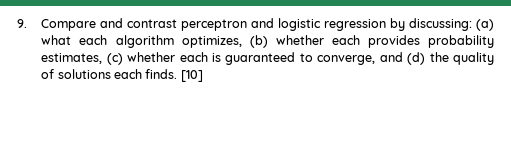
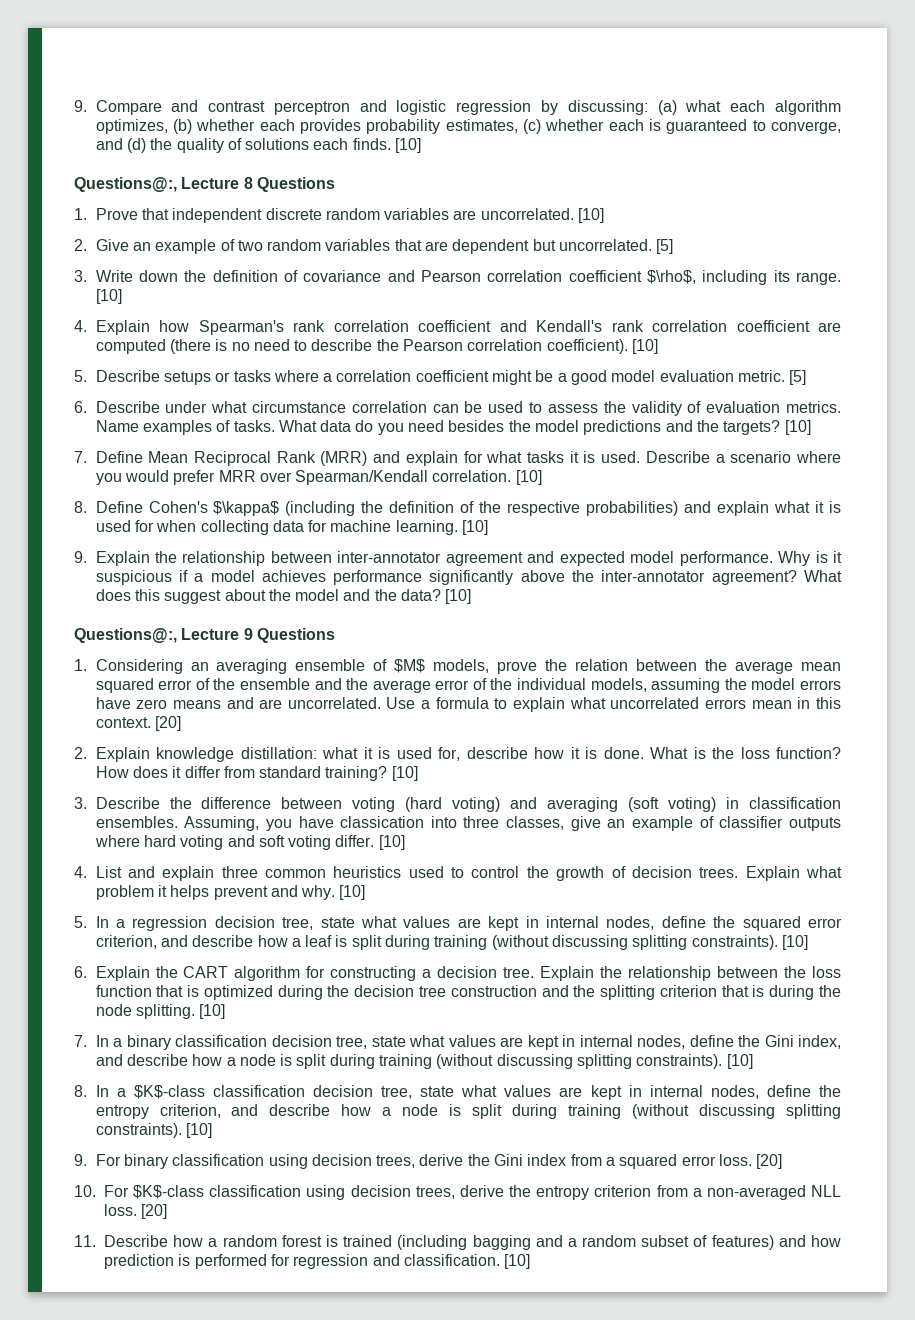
+ Questions@:, Lecture 8 Questions
+ 1. Prove that independent discrete random variables are uncorrelated. [10]
+ 2. Give an example of two random variables that are dependent but uncorrelated. [5]
+ 3. Write down the definition of covariance and Pearson correlation coefficient $\rho$, including its range. [10]
+ 4. Explain how Spearman's rank correlation coefficient and Kendall's rank correlation coefficient are computed (there is no need to describe the Pearson correlation coefficient). [10]
+ 5. Describe setups or tasks where a correlation coefficient might be a good model evaluation metric. [5]
+ 6. Describe under what circumstance correlation can be used to assess the validity of evaluation metrics. Name examples of tasks. What data do you need besides the model predictions and the targets? [10]
+ 7. Define Mean Reciprocal Rank (MRR) and explain for what tasks it is used. Describe a scenario where you would prefer MRR over Spearman/Kendall correlation. [10]
+ 8. Define Cohen's $\kappa$ (including the definition of the respective probabilities) and explain what it is used for when collecting data for machine learning. [10]
+ 9. Explain the relationship between inter-annotator agreement and expected model performance. Why is it suspicious if a model achieves performance significantly above the inter-annotator agreement? What does this suggest about the model and the data? [10]
+ Questions@:, Lecture 9 Questions
+ 1. Considering an averaging ensemble of $M$ models, prove the relation between the average mean squared error of the ensemble and the average error of the individual models, assuming the model errors have zero means and are uncorrelated. Use a formula to explain what uncorrelated errors mean in this context. [20]
+ 2. Explain knowledge distillation: what it is used for, describe how it is done. What is the loss function? How does it differ from standard training? [10]
+ 3. Describe the difference between voting (hard voting) and averaging (soft voting) in classification ensembles. Assuming, you have classication into three classes, give an example of classifier outputs where hard voting and soft voting differ. [10]
+ 4. List and explain three common heuristics used to control the growth of decision trees. Explain what problem it helps prevent and why. [10]
+ 5. In a regression decision tree, state what values are kept in internal nodes, define the squared error criterion, and describe how a leaf is split during training (without discussing splitting constraints). [10]
+ 6. Explain the CART algorithm for constructing a decision tree. Explain the relationship between the loss function that is optimized during the decision tree construction and the splitting criterion that is during the node splitting. [10]
+ 7. In a binary classification decision tree, state what values are kept in internal nodes, define the Gini index, and describe how a node is split during training (without discussing splitting constraints). [10]
+ 8. In a $K$-class classification decision tree, state what values are kept in internal nodes, define the entropy criterion, and describe how a node is split during training (without discussing splitting constraints). [10]
+ 9. For binary classification using decision trees, derive the Gini index from a squared error loss. [20]
+ 10. For $K$-class classification using decision trees, derive the entropy criterion from a non-averaged NLL loss. [20]
+ 11. Describe how a random forest is trained (including bagging and a random subset of features) and how prediction is performed for regression and classification. [10]

